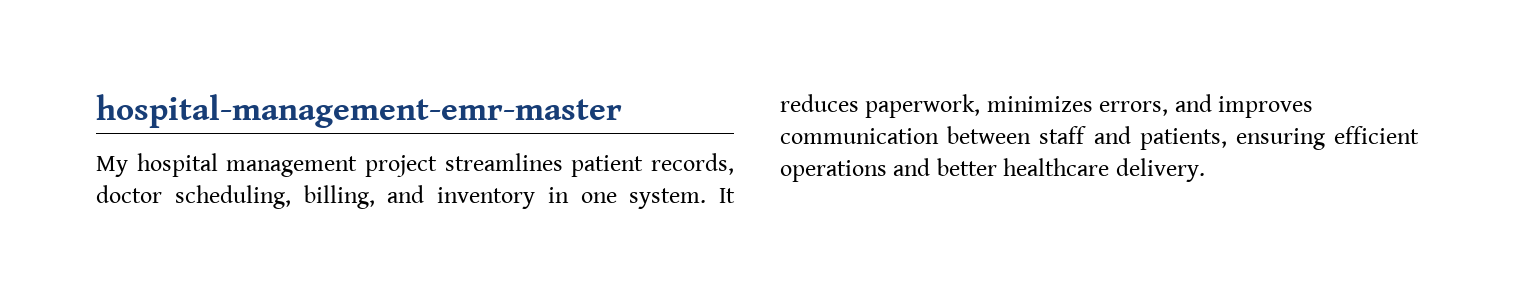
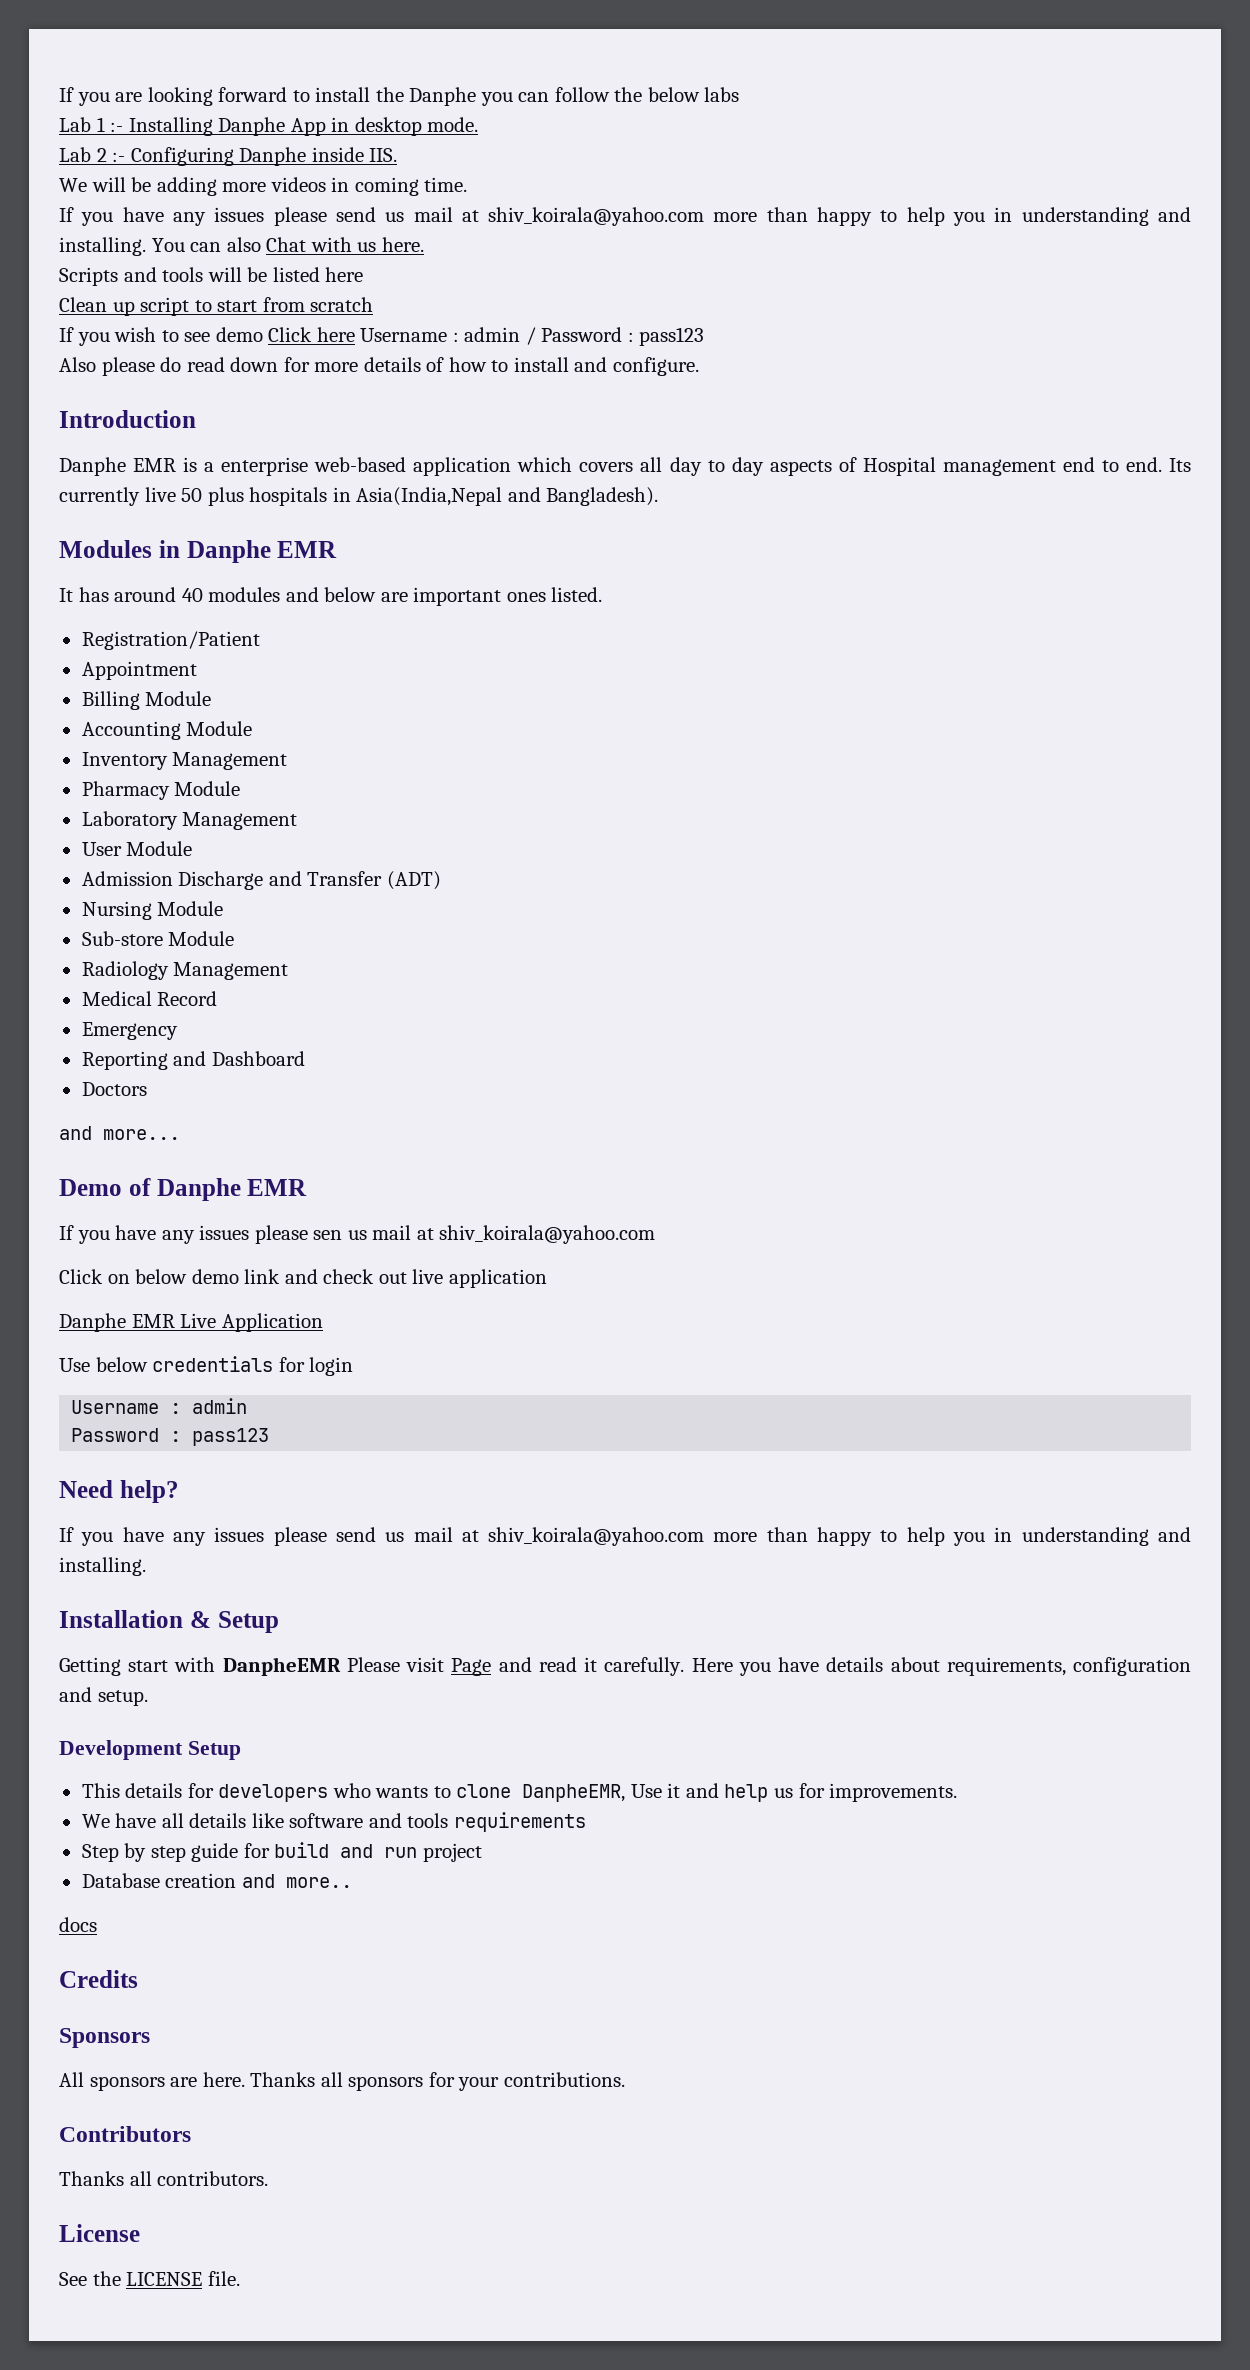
- hospital-management-emr-master
- My hospital management project streamlines patient records, doctor scheduling, billing, and inventory in one system. It reduces paperwork, minimizes errors, and improves communication between staff and patients, ensuring efficient operations and better healthcare delivery.
+ If you are looking forward to install the Danphe you can follow the below labs
+ Lab 1 :- Installing Danphe App in desktop mode.
+ Lab 2 :- Configuring Danphe inside IIS.
+ We will be adding more videos in coming time.
+ If you have any issues please send us mail at shiv_koirala@yahoo.com more than happy to help you in understanding and installing. You can also Chat with us here.
+ Scripts and tools will be listed here
+ Clean up script to start from scratch
+ If you wish to see demo Click here Username : admin / Password : pass123
+ Also please do read down for more details of how to install and configure.
+ Introduction
+ Danphe EMR is a enterprise web-based application which covers all day to day aspects of Hospital management end to end. Its currently live 50 plus hospitals in Asia(India,Nepal and Bangladesh).
+ Modules in Danphe EMR
+ It has around 40 modules and below are important ones listed.
+ Registration/Patient
+ Appointment
+ Billing Module
+ Accounting Module
+ Inventory Management
+ Pharmacy Module
+ Laboratory Management
+ User Module
+ Admission Discharge and Transfer (ADT)
+ Nursing Module
+ Sub-store Module
+ Radiology Management
+ Medical Record
+ Emergency
+ Reporting and Dashboard
+ Doctors
+ and more...
+ Demo of Danphe EMR
+ If you have any issues please sen us mail at shiv_koirala@yahoo.com
+ Click on below demo link and check out live application
+ Danphe EMR Live Application
+ Use below credentials for login
+ Username : admin
+ Password : pass123
+ Need help?
+ If you have any issues please send us mail at shiv_koirala@yahoo.com more than happy to help you in understanding and installing.
+ Installation & Setup
+ Getting start with DanpheEMR Please visit Page and read it carefully. Here you have details about requirements, configuration and setup.
+ Development Setup
+ This details for developers who wants to clone DanpheEMR, Use it and help us for improvements.
+ We have all details like software and tools requirements
+ Step by step guide for build and run project
+ Database creation and more..
+ docs
+ Credits
+ Sponsors
+ All sponsors are here. Thanks all sponsors for your contributions.
+ Contributors
+ Thanks all contributors.
+ License
+ See the LICENSE file.

